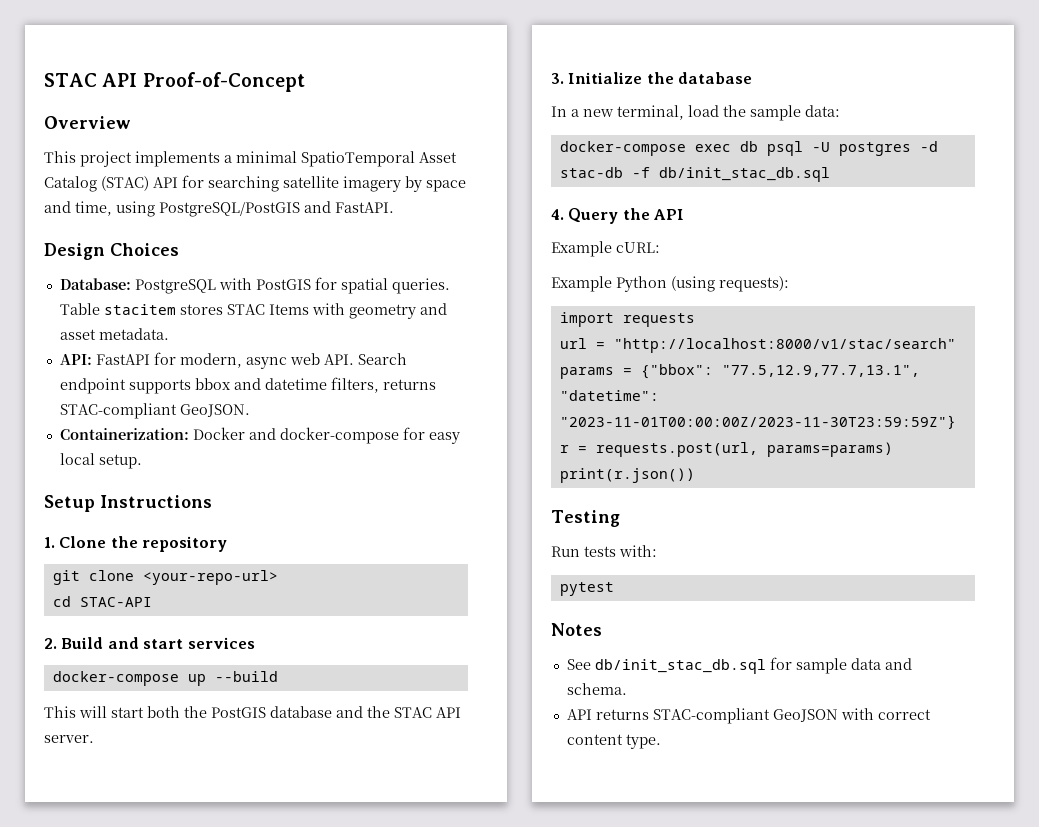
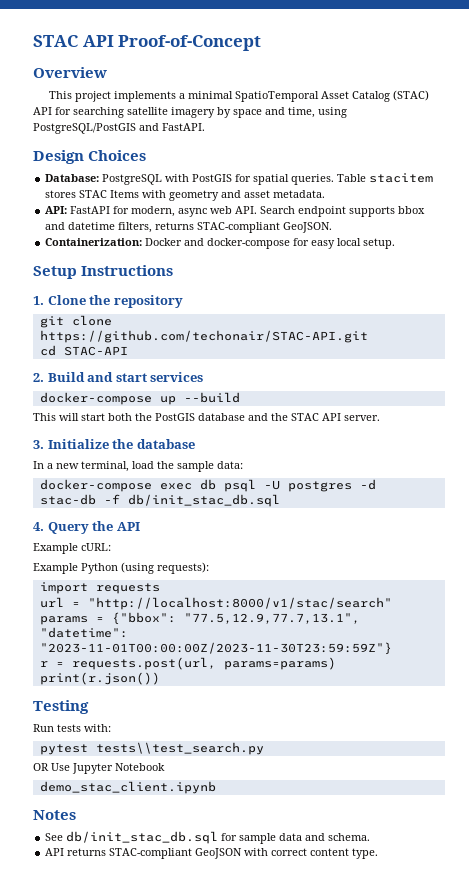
- git clone <your-repo-url>
+ git clone https://github.com/techonair/STAC-API.git
- pytest
+ pytest tests\\test_search.py
+ OR Use Jupyter Notebook
+ demo_stac_client.ipynb

